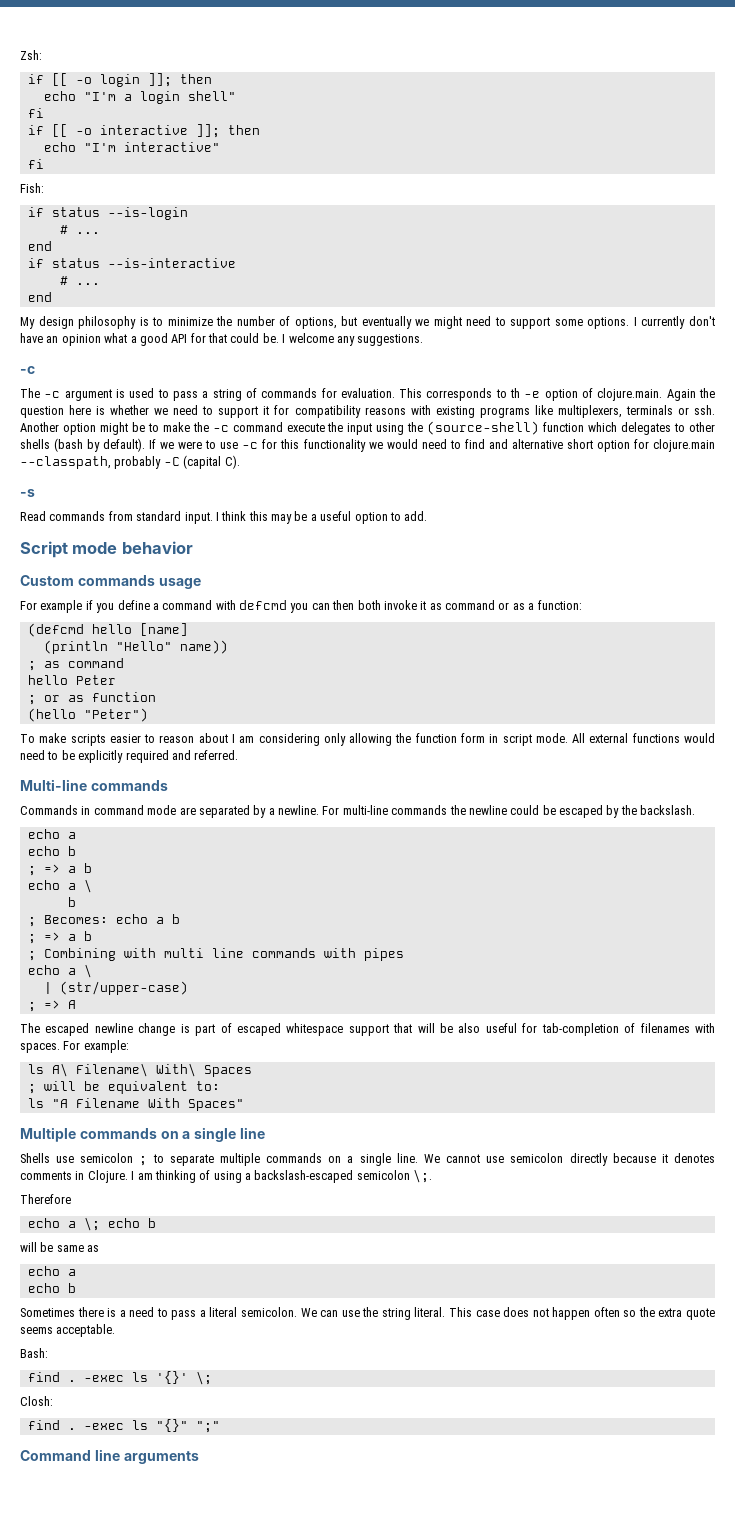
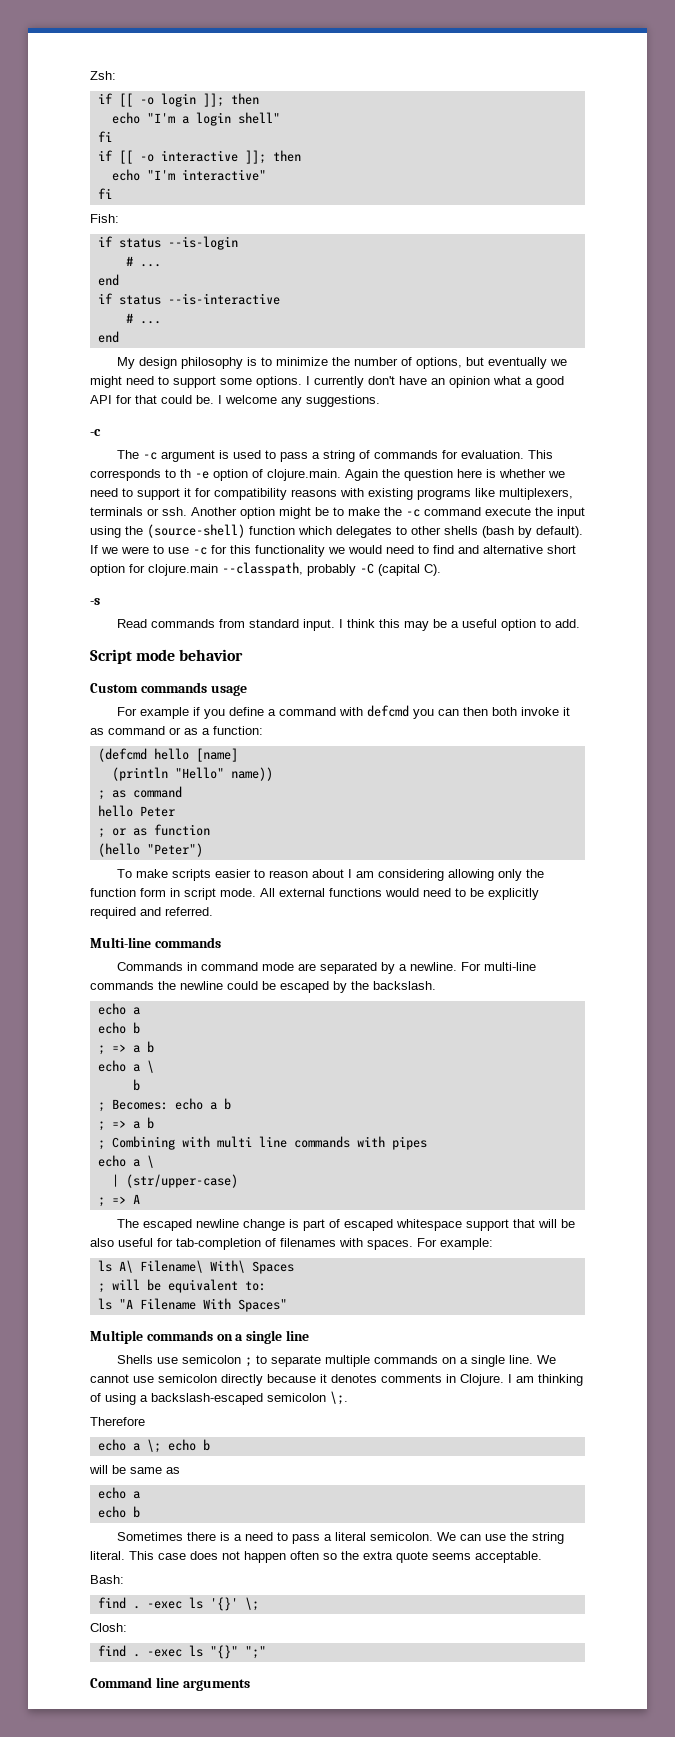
- To make scripts easier to reason about I am considering only allowing the function form in script mode.
+ To make scripts easier to reason about I am considering allowing only the function form in script mode.

